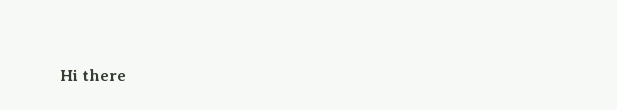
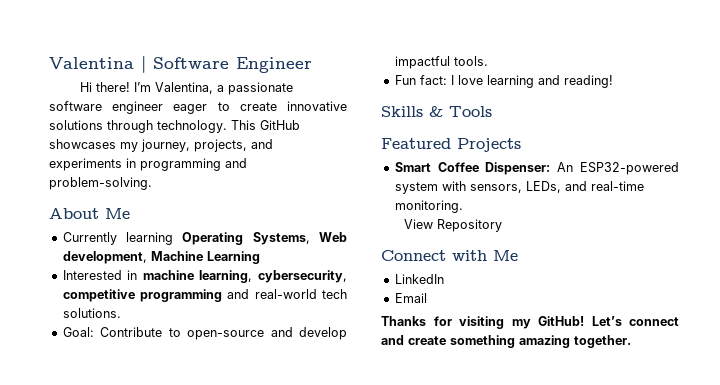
- Hi there
+ Valentina | Software Engineer
+ Hi there! I’m Valentina, a passionate software engineer eager to create innovative solutions through technology. This GitHub showcases my journey, projects, and experiments in programming and problem-solving.
+ About Me
+ Currently learning Operating Systems, Web development, Machine Learning
+ Interested in machine learning, cybersecurity, competitive programming and real-world tech solutions.
+ Goal: Contribute to open-source and develop impactful tools.
+ Fun fact: I love learning and reading!
+ Skills & Tools
+ Featured Projects
+ Smart Coffee Dispenser: An ESP32-powered system with sensors, LEDs, and real-time monitoring.
+ View Repository
+ Connect with Me
+ LinkedIn
+ Email
+ Thanks for visiting my GitHub! Let’s connect and create something amazing together.

